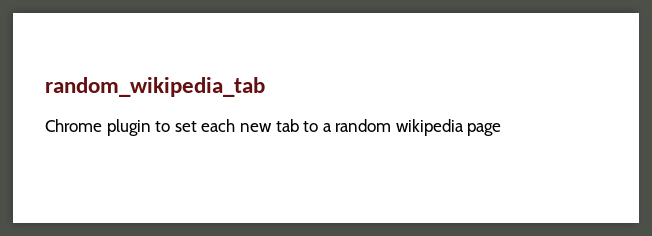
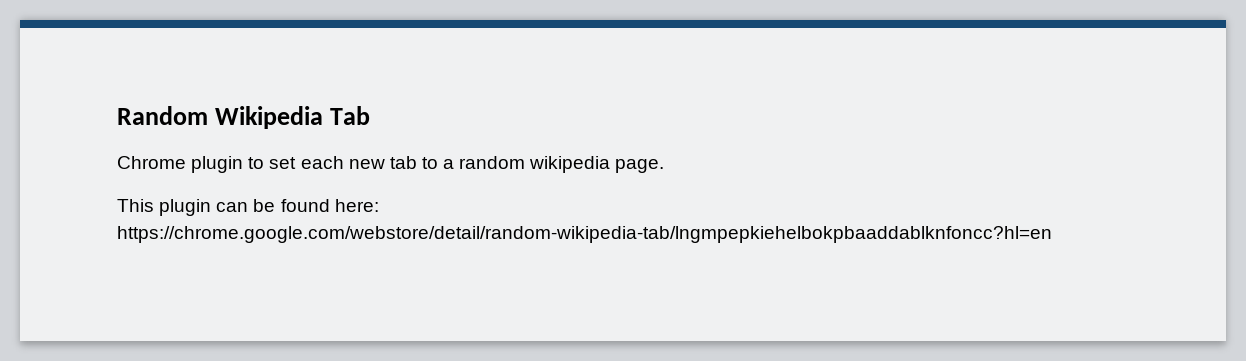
- random_wikipedia_tab
+ Random Wikipedia Tab
- Chrome plugin to set each new tab to a random wikipedia page
+ Chrome plugin to set each new tab to a random wikipedia page.
+ This plugin can be found here: https://chrome.google.com/webstore/detail/random-wikipedia-tab/lngmpepkiehelbokpbaaddablknfoncc?hl=en

